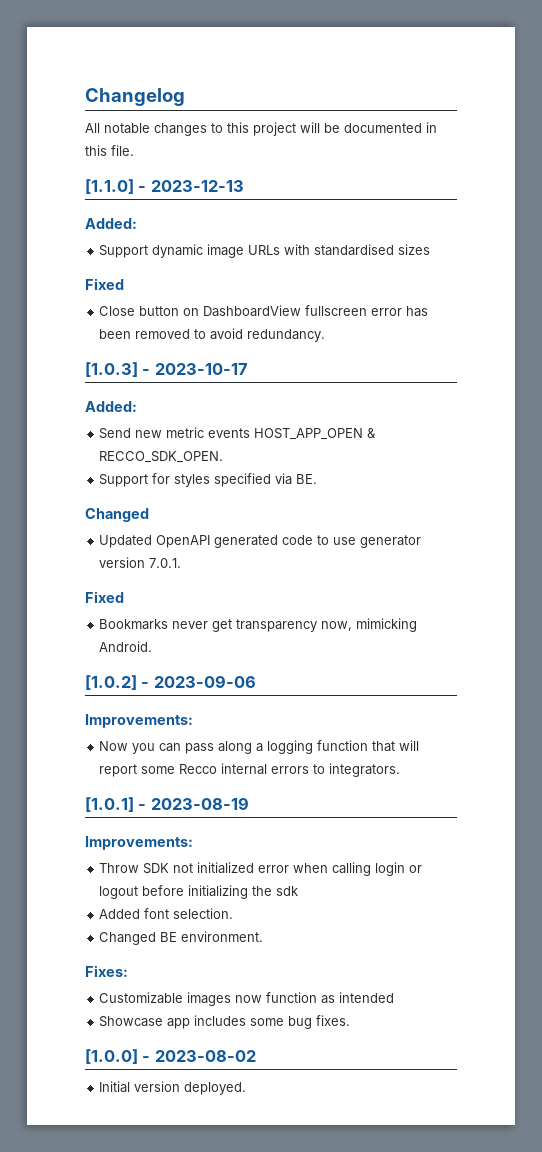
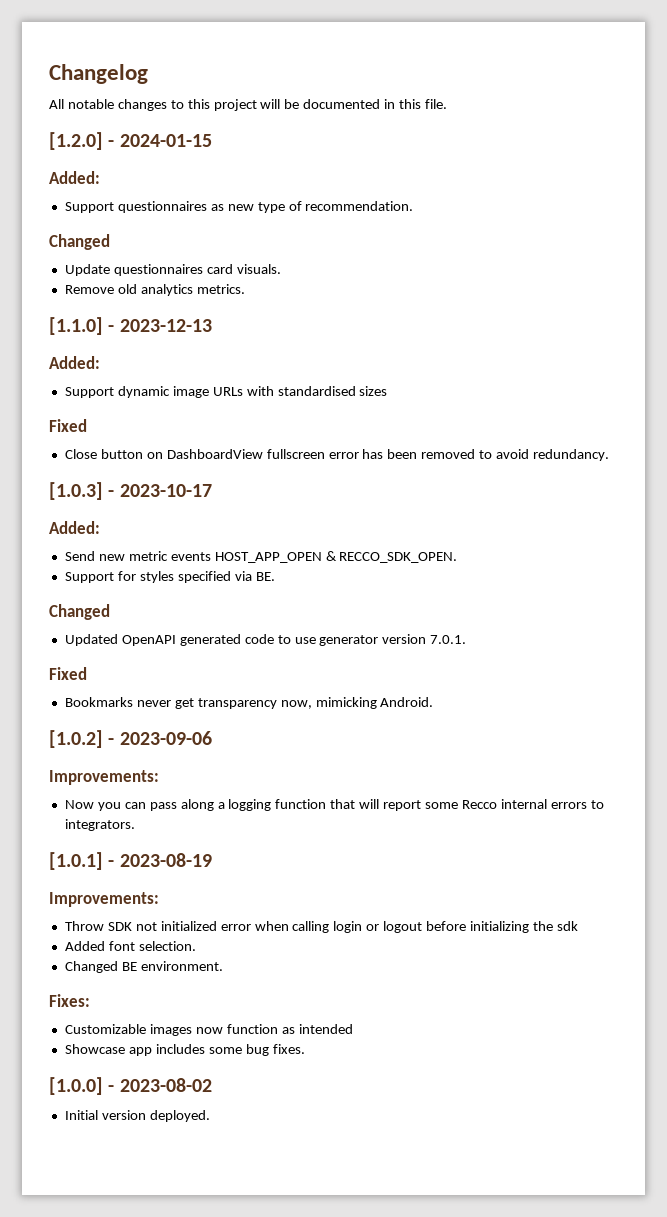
+ [1.2.0] - 2024-01-15
+ Added:
+ Support questionnaires as new type of recommendation.
+ Changed
+ Update questionnaires card visuals.
+ Remove old analytics metrics.

